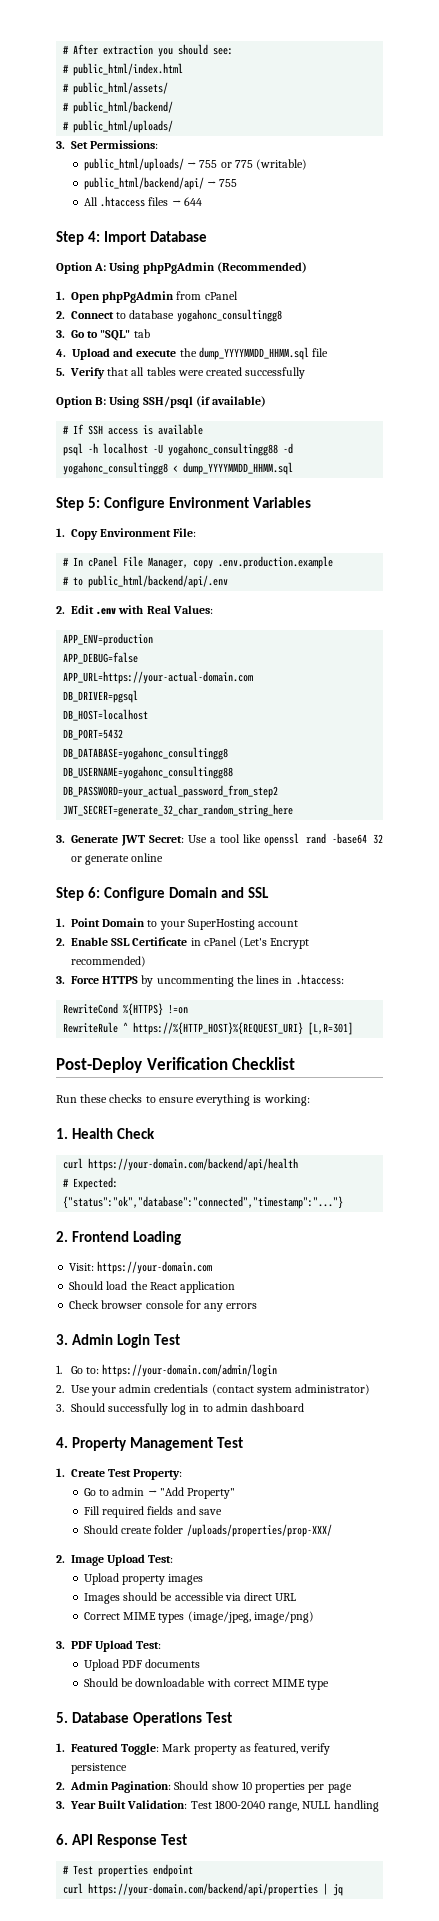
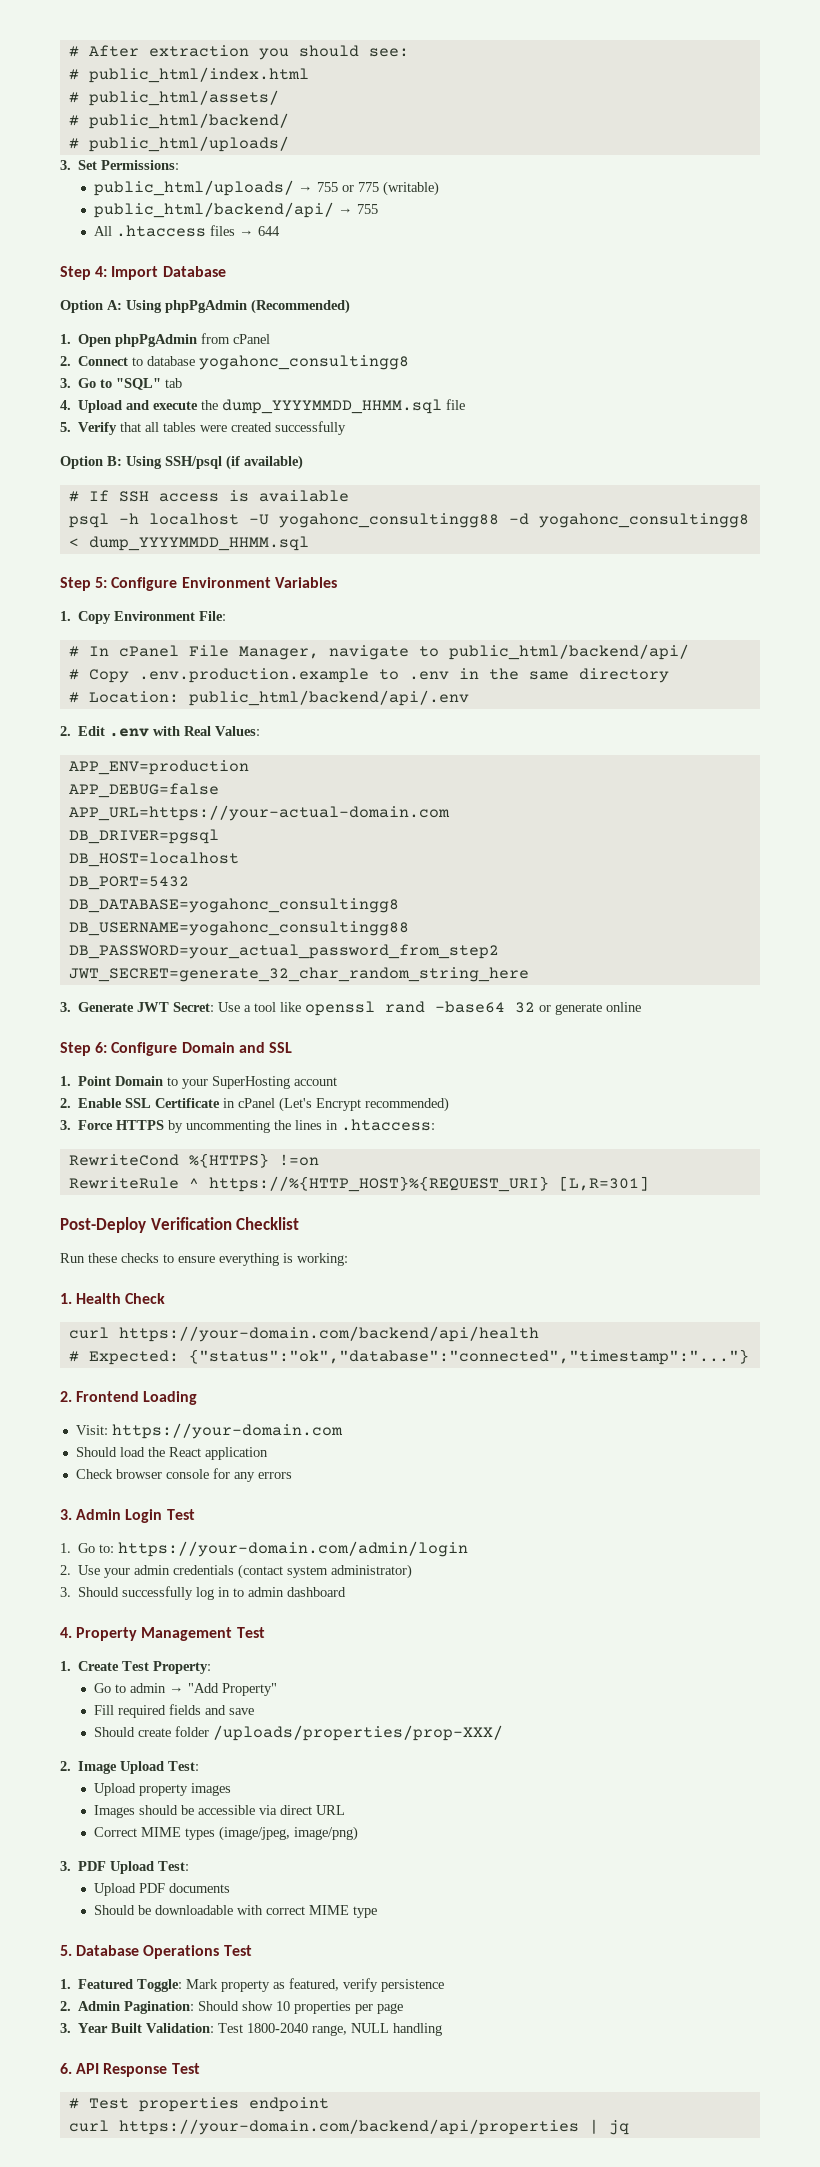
- # In cPanel File Manager, copy .env.production.example
- # to public_html/backend/api/.env
+ # In cPanel File Manager, navigate to public_html/backend/api/
+ # Copy .env.production.example to .env in the same directory
+ # Location: public_html/backend/api/.env

